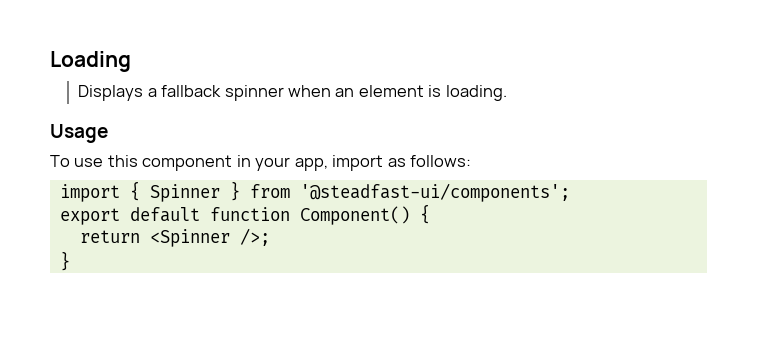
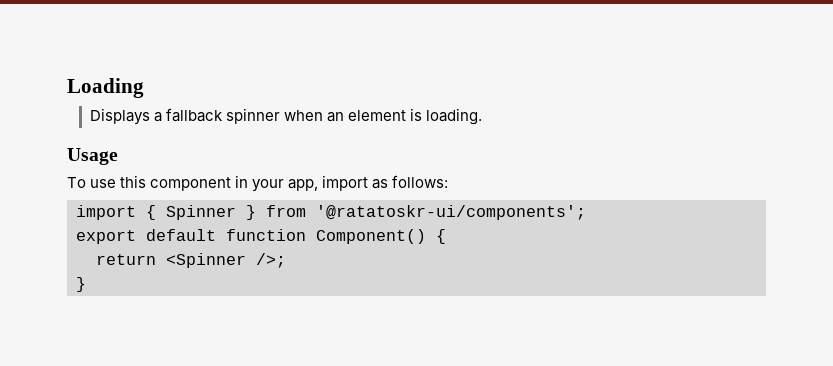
- import { Spinner } from '@steadfast-ui/components';
+ import { Spinner } from '@ratatoskr-ui/components';

